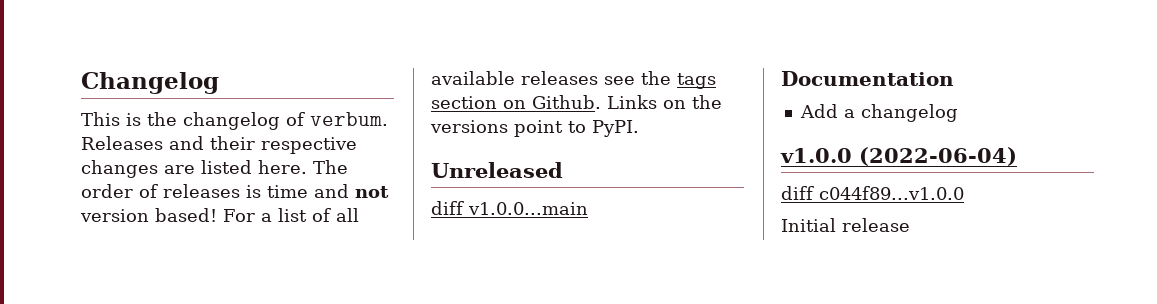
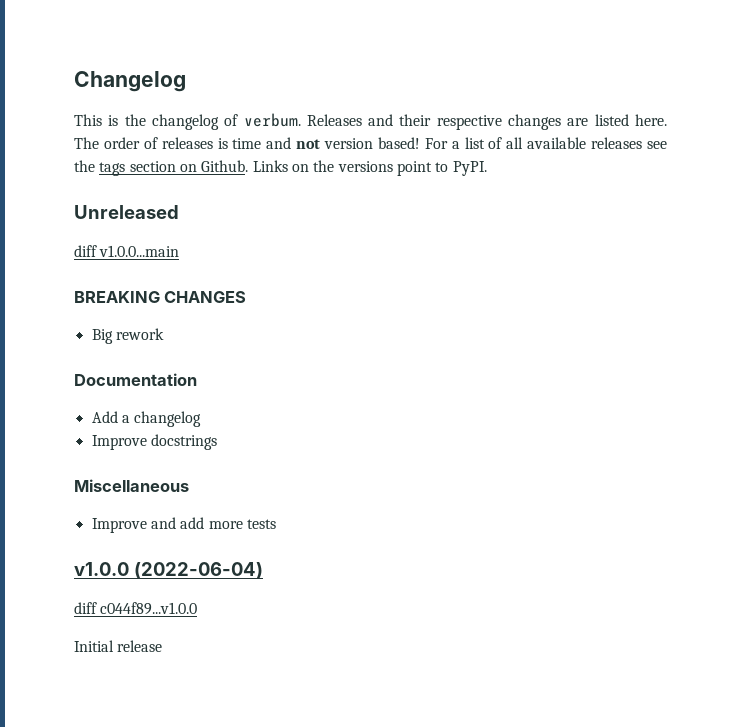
+ BREAKING CHANGES
+ Big rework
+ Improve docstrings
+ Miscellaneous
+ Improve and add more tests

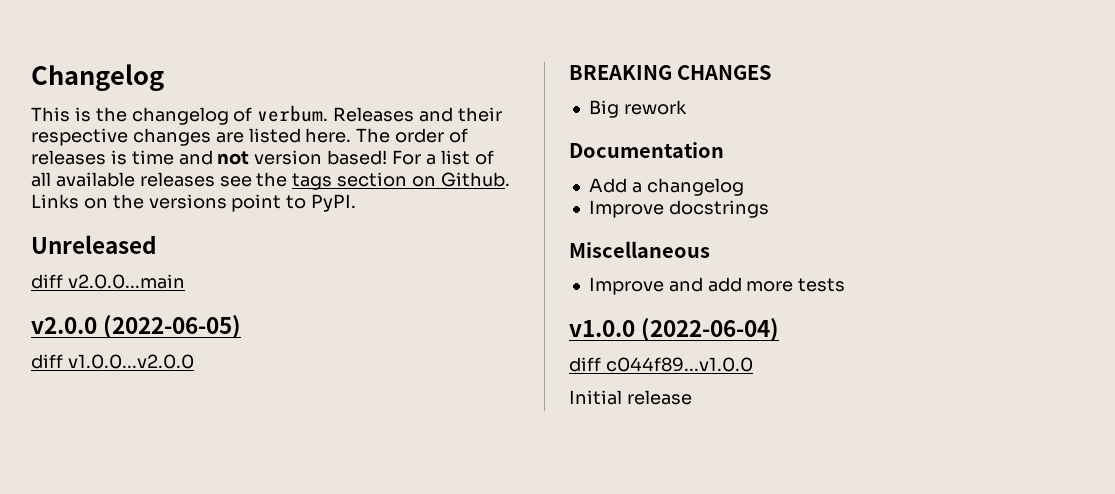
- diff v1.0.0...main
+ diff v2.0.0...main
+ v2.0.0 (2022-06-05)
+ diff v1.0.0...v2.0.0

